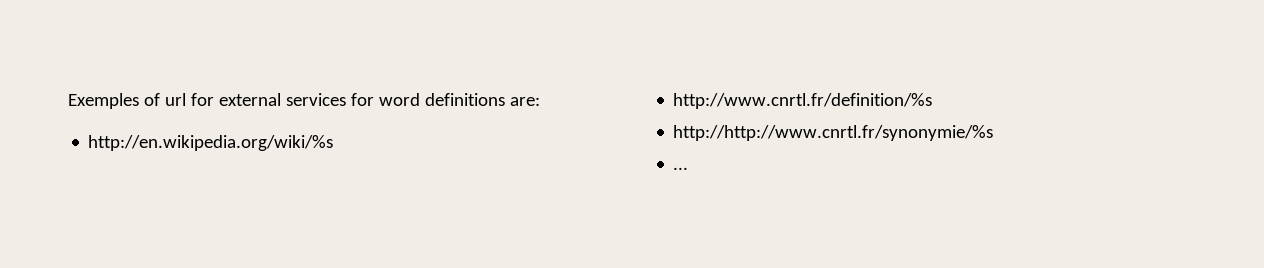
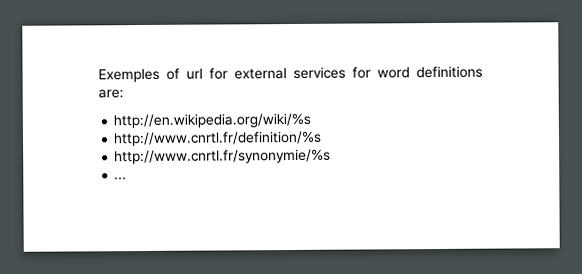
- http://http://www.cnrtl.fr/synonymie/%s
+ http://www.cnrtl.fr/synonymie/%s

